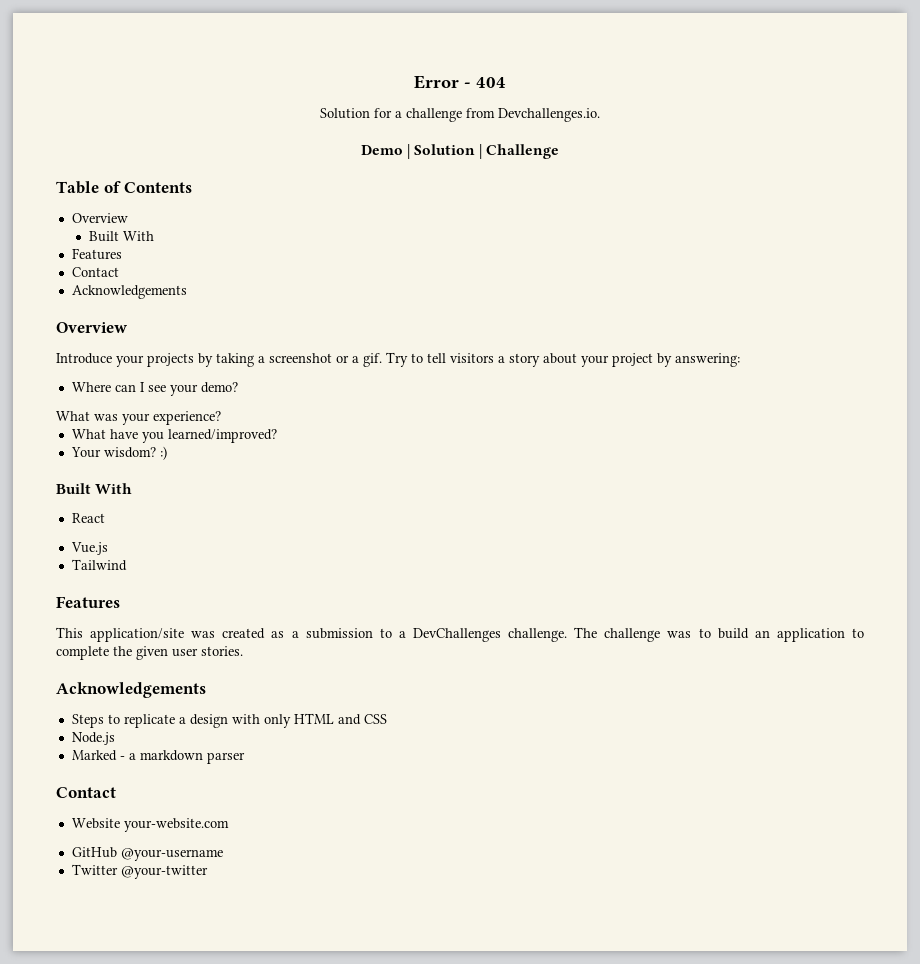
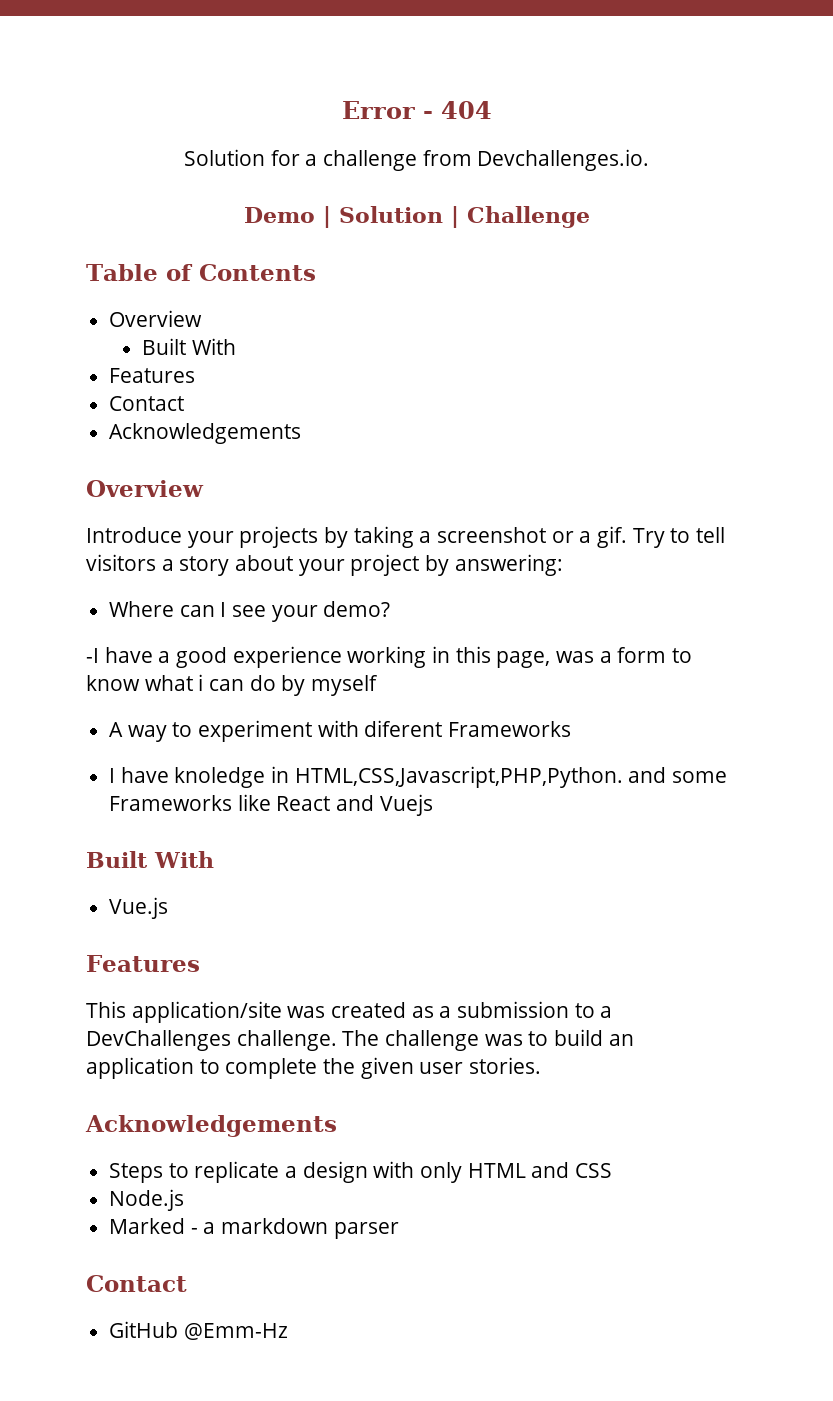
- What was your experience?
- What have you learned/improved?
- Your wisdom? :)
+ -I have a good experience working in this page, was a form to know what i can do by myself
+ A way to experiment with diferent Frameworks
+ I have knoledge in HTML,CSS,Javascript,PHP,Python. and some Frameworks like React and Vuejs
  Built With
- React
- Tailwind
- Website your-website.com
- GitHub @your-username
- Twitter @your-twitter
+ GitHub @Emm-Hz

